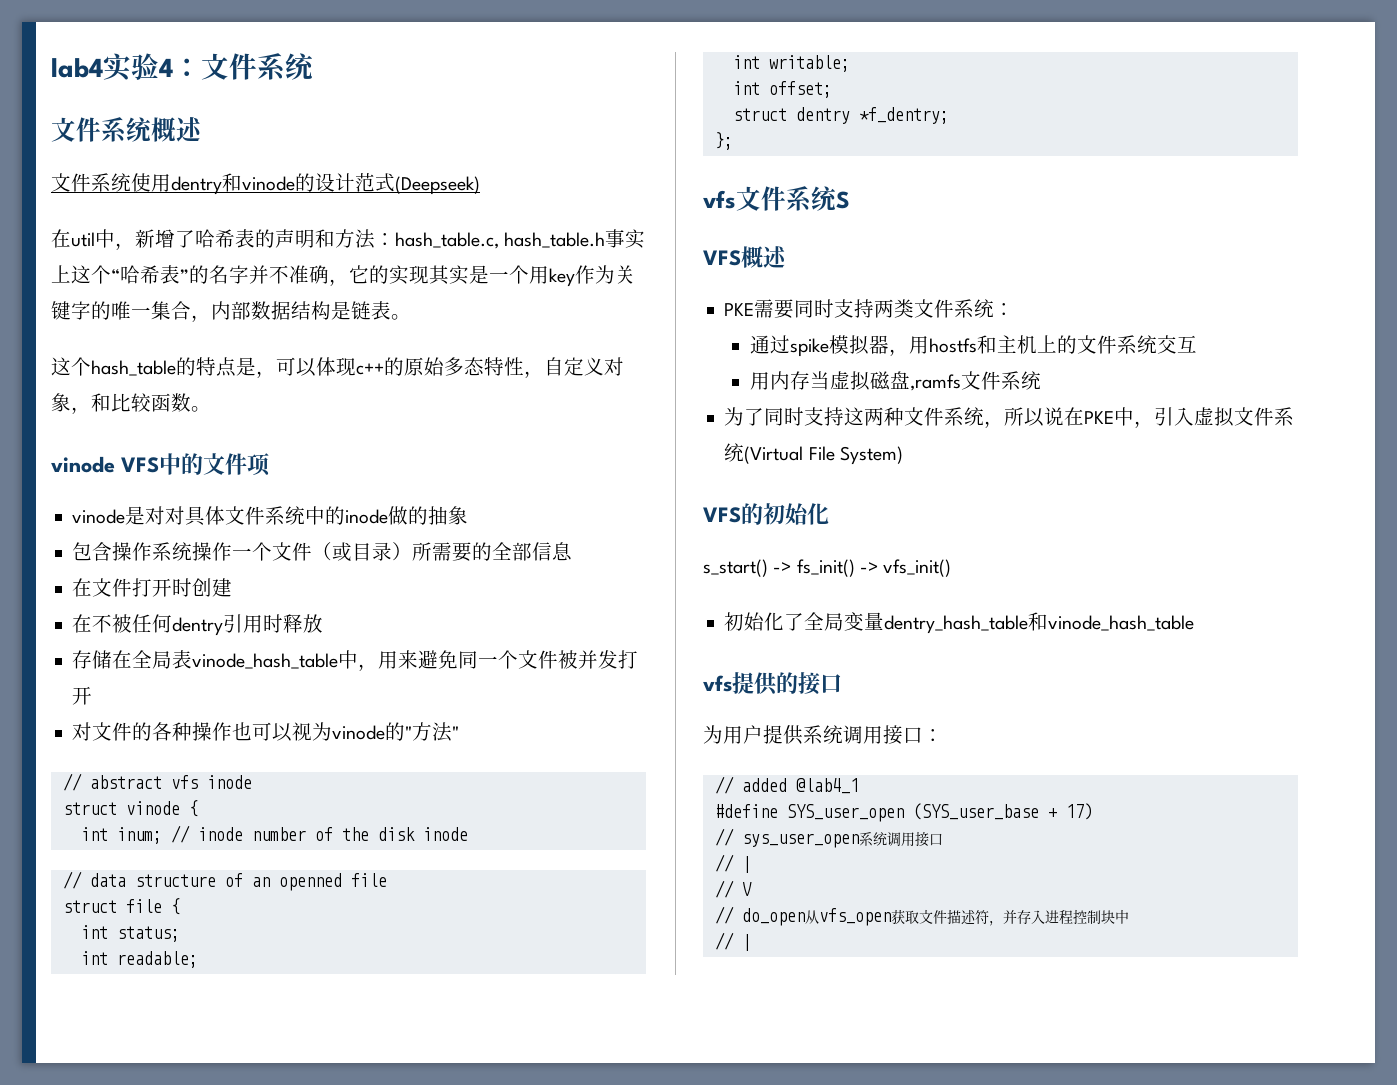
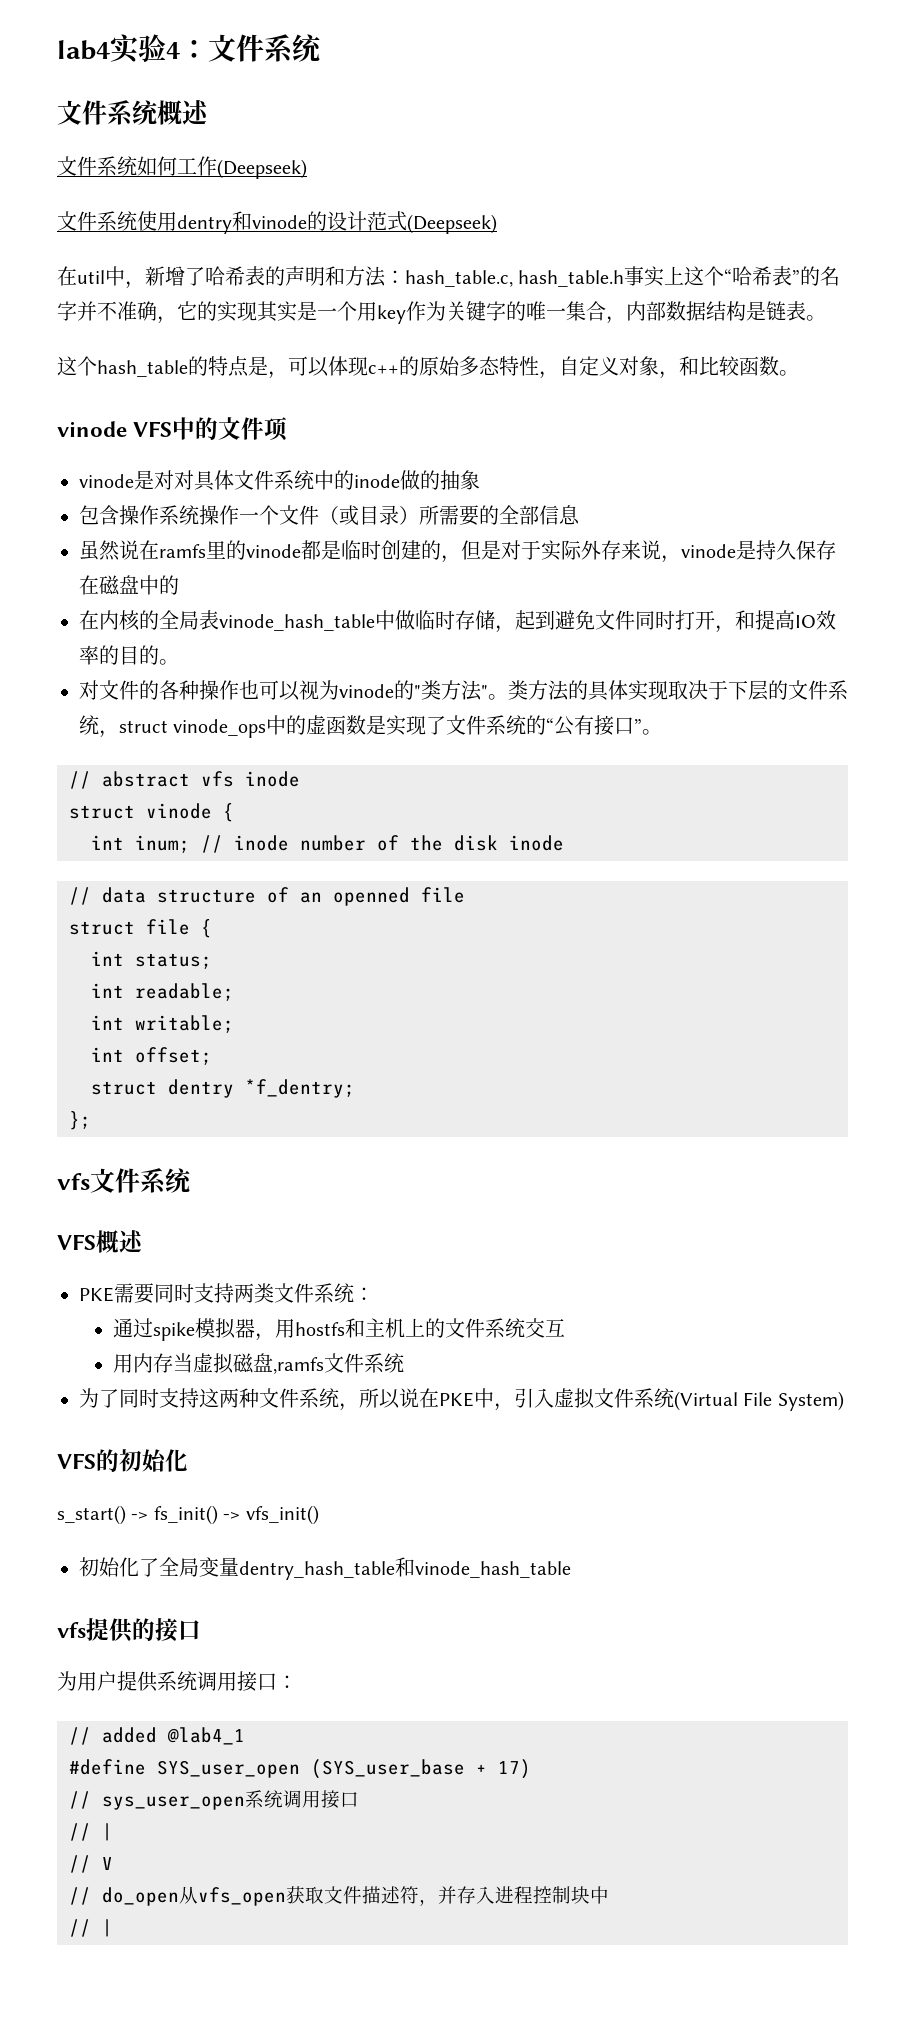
+ 文件系统如何工作(Deepseek)
- 在文件打开时创建
- 在不被任何dentry引用时释放
- 存储在全局表vinode_hash_table中，用来避免同一个文件被并发打开
+ 虽然说在ramfs里的vinode都是临时创建的，但是对于实际外存来说，vinode是持久保存在磁盘中的
+ 在内核的全局表vinode_hash_table中做临时存储，起到避免文件同时打开，和提高IO效率的目的。
- 对文件的各种操作也可以视为vinode的"方法"
+ 对文件的各种操作也可以视为vinode的"类方法"。类方法的具体实现取决于下层的文件系统，struct vinode_ops中的虚函数是实现了文件系统的“公有接口”。
- vfs文件系统S
+ vfs文件系统

